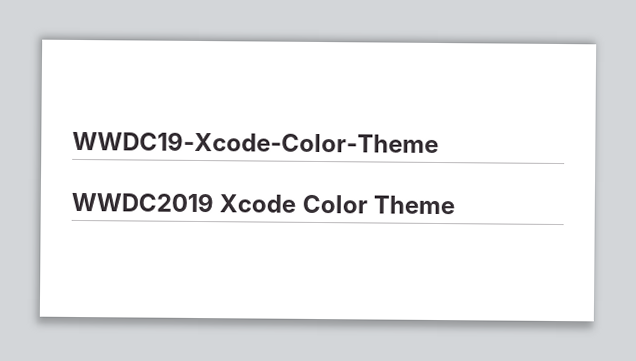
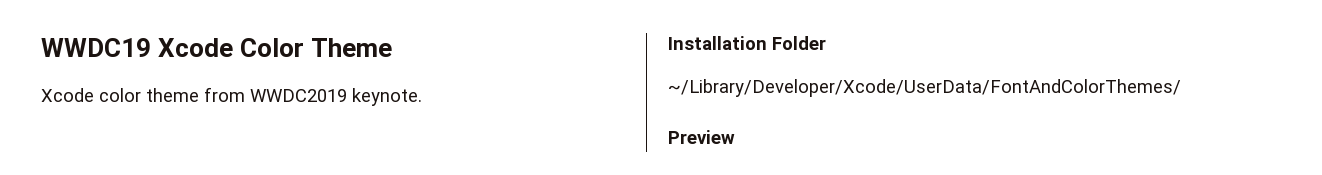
- WWDC19-Xcode-Color-Theme
- WWDC2019 Xcode Color Theme
+ WWDC19 Xcode Color Theme
+ Xcode color theme from WWDC2019 keynote.
+ Installation Folder
+ ~/Library/Developer/Xcode/UserData/FontAndColorThemes/
+ Preview

